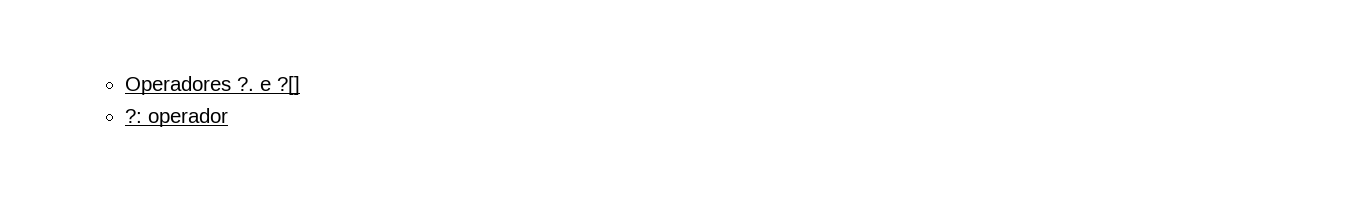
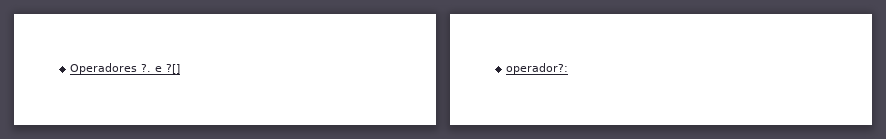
- ?: operador
+ operador?:

